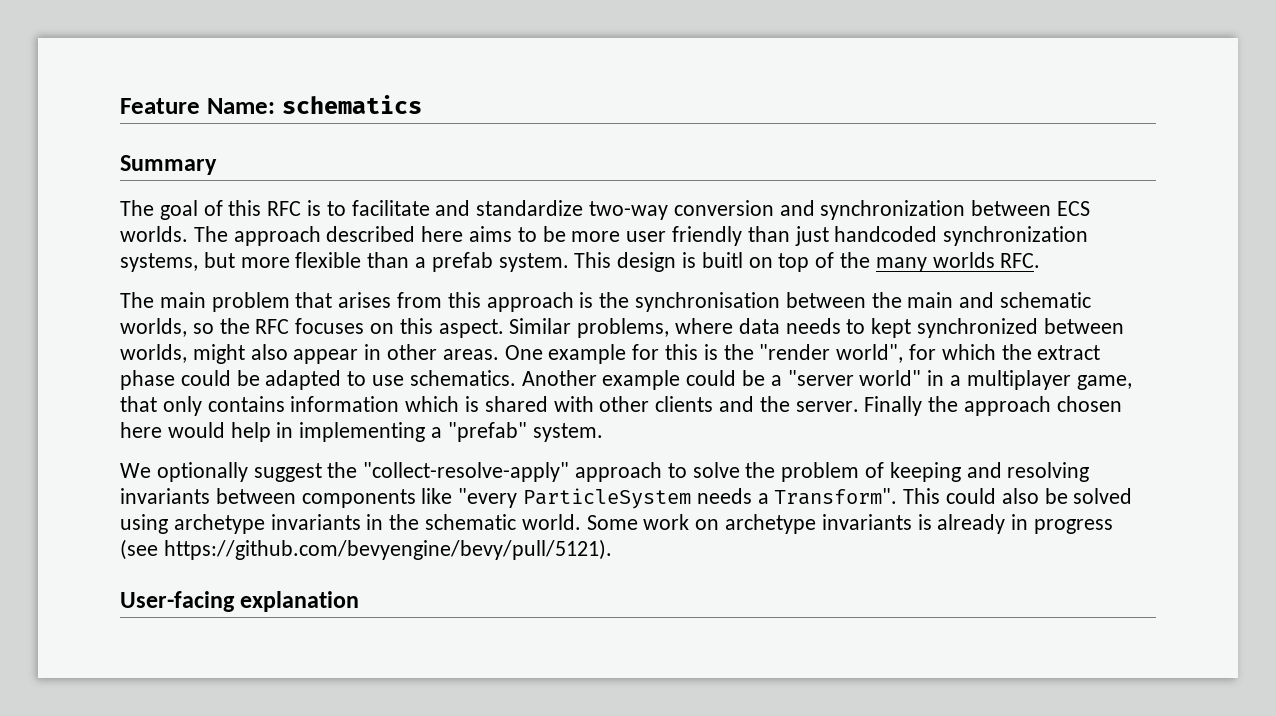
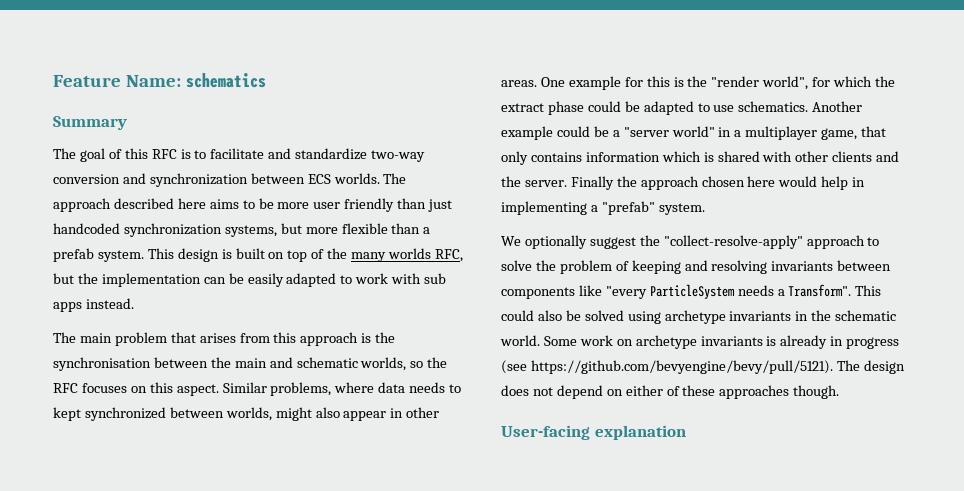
- This design is buitl on top of the many worlds RFC.
+ This design is built on top of the many worlds RFC, but the implementation can be easily adapted to work with sub apps instead.
- Some work on archetype invariants is already in progress (see https://github.com/bevyengine/bevy/pull/5121).
+ Some work on archetype invariants is already in progress (see https://github.com/bevyengine/bevy/pull/5121). The design does not depend on either of these approaches though.

